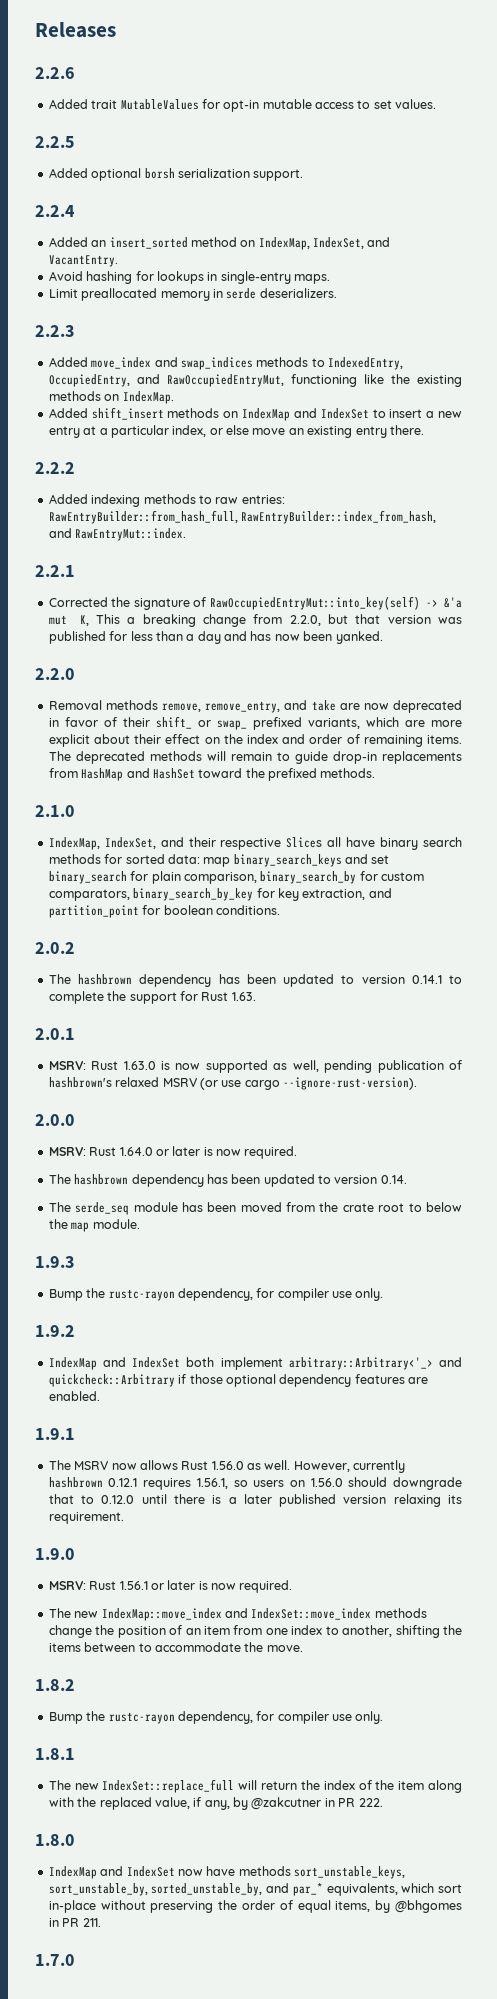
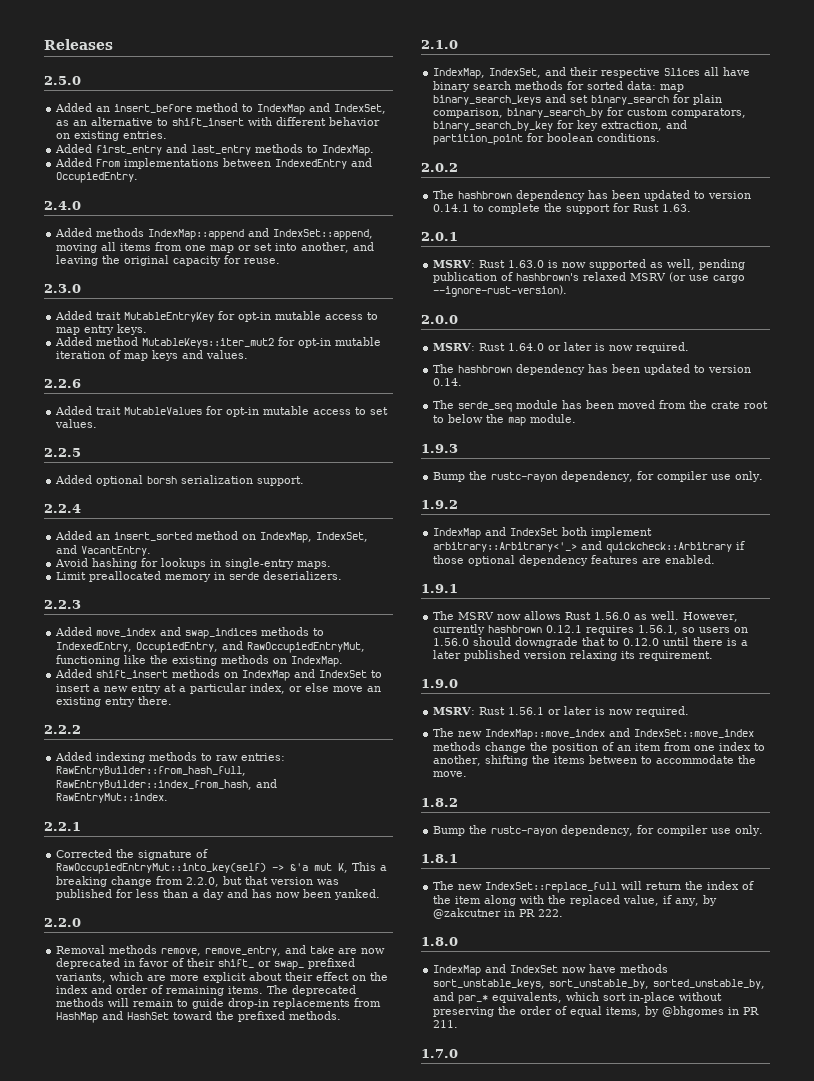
+ 2.5.0
+ Added an insert_before method to IndexMap and IndexSet, as an alternative to shift_insert with different behavior on existing entries.
+ Added first_entry and last_entry methods to IndexMap.
+ Added From implementations between IndexedEntry and OccupiedEntry.
+ 2.4.0
+ Added methods IndexMap::append and IndexSet::append, moving all items from one map or set into another, and leaving the original capacity for reuse.
+ 2.3.0
+ Added trait MutableEntryKey for opt-in mutable access to map entry keys.
+ Added method MutableKeys::iter_mut2 for opt-in mutable iteration of map keys and values.

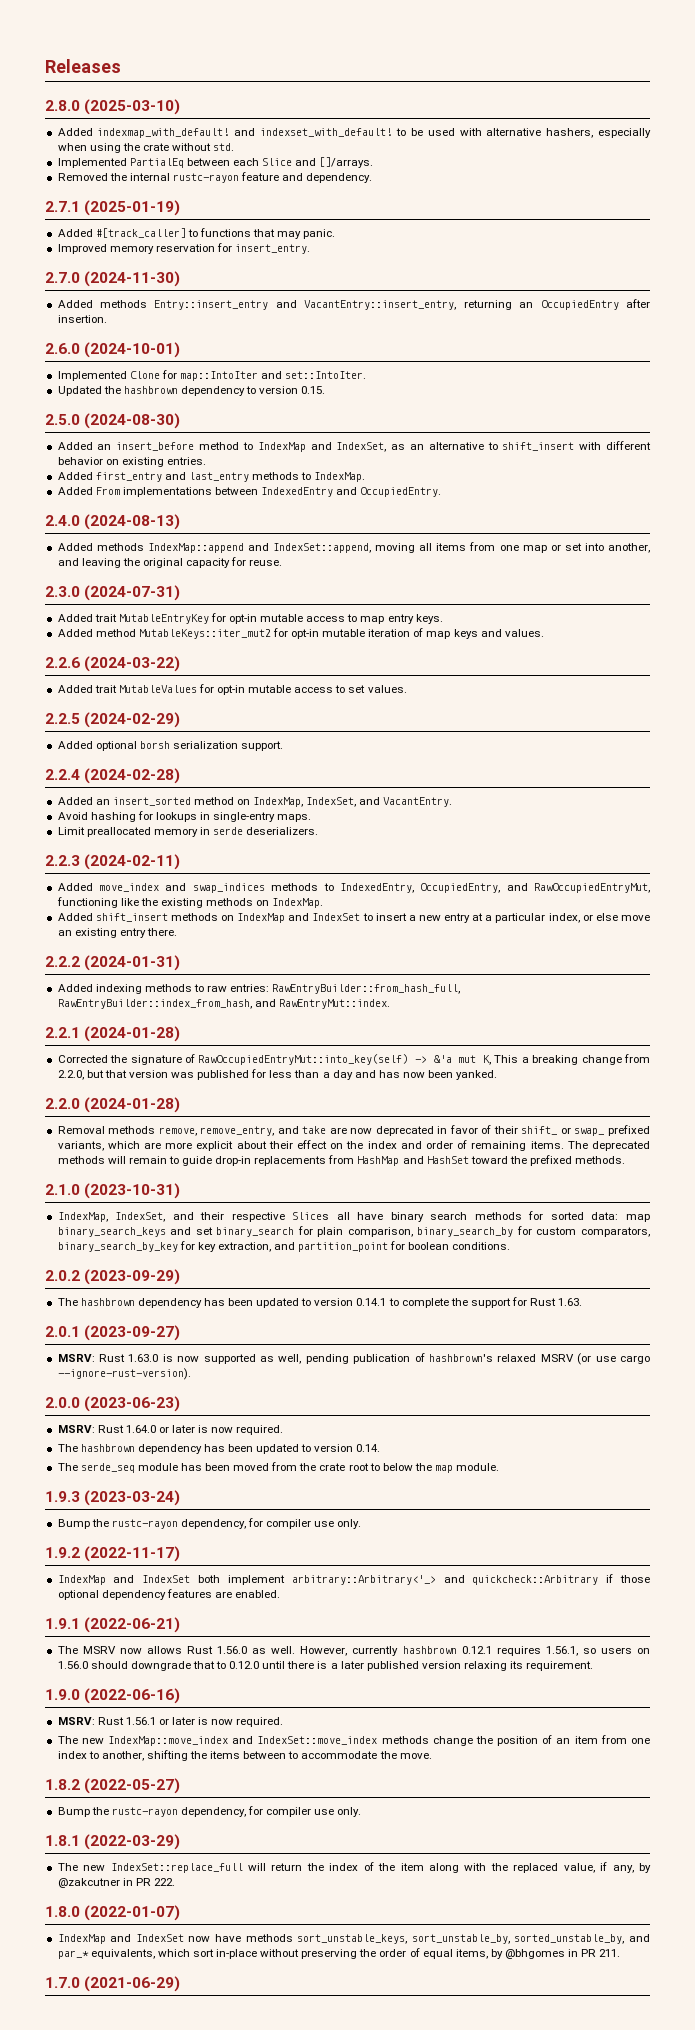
+ 2.8.0 (2025-03-10)
+ Added indexmap_with_default! and indexset_with_default! to be used with alternative hashers, especially when using the crate without std.
+ Implemented PartialEq between each Slice and []/arrays.
+ Removed the internal rustc-rayon feature and dependency.
+ 2.7.1 (2025-01-19)
+ Added #[track_caller] to functions that may panic.
+ Improved memory reservation for insert_entry.
+ 2.7.0 (2024-11-30)
+ Added methods Entry::insert_entry and VacantEntry::insert_entry, returning an OccupiedEntry after insertion.
+ 2.6.0 (2024-10-01)
+ Implemented Clone for map::IntoIter and set::IntoIter.
+ Updated the hashbrown dependency to version 0.15.
- 2.5.0
+ 2.5.0 (2024-08-30)
- 2.4.0
+ 2.4.0 (2024-08-13)
- 2.3.0
+ 2.3.0 (2024-07-31)
- 2.2.6
+ 2.2.6 (2024-03-22)
- 2.2.5
+ 2.2.5 (2024-02-29)
- 2.2.4
+ 2.2.4 (2024-02-28)
- 2.2.3
+ 2.2.3 (2024-02-11)
- 2.2.2
+ 2.2.2 (2024-01-31)
- 2.2.1
+ 2.2.1 (2024-01-28)
- 2.2.0
+ 2.2.0 (2024-01-28)
- 2.1.0
+ 2.1.0 (2023-10-31)
- 2.0.2
+ 2.0.2 (2023-09-29)
- 2.0.1
+ 2.0.1 (2023-09-27)
- 2.0.0
+ 2.0.0 (2023-06-23)
- 1.9.3
+ 1.9.3 (2023-03-24)
- 1.9.2
+ 1.9.2 (2022-11-17)
- 1.9.1
+ 1.9.1 (2022-06-21)
- 1.9.0
+ 1.9.0 (2022-06-16)
- 1.8.2
+ 1.8.2 (2022-05-27)
- 1.8.1
+ 1.8.1 (2022-03-29)
- 1.8.0
+ 1.8.0 (2022-01-07)
- 1.7.0
+ 1.7.0 (2021-06-29)

